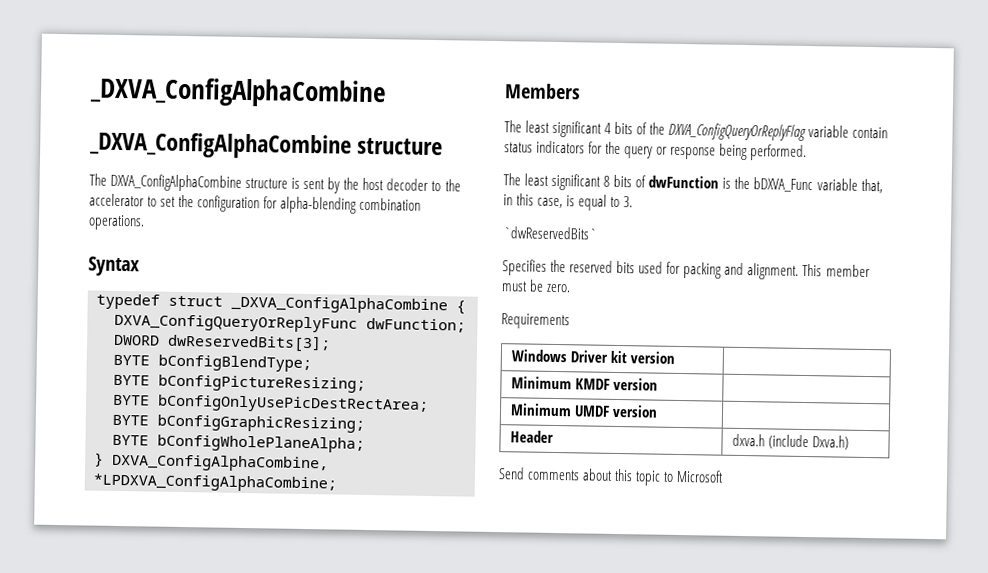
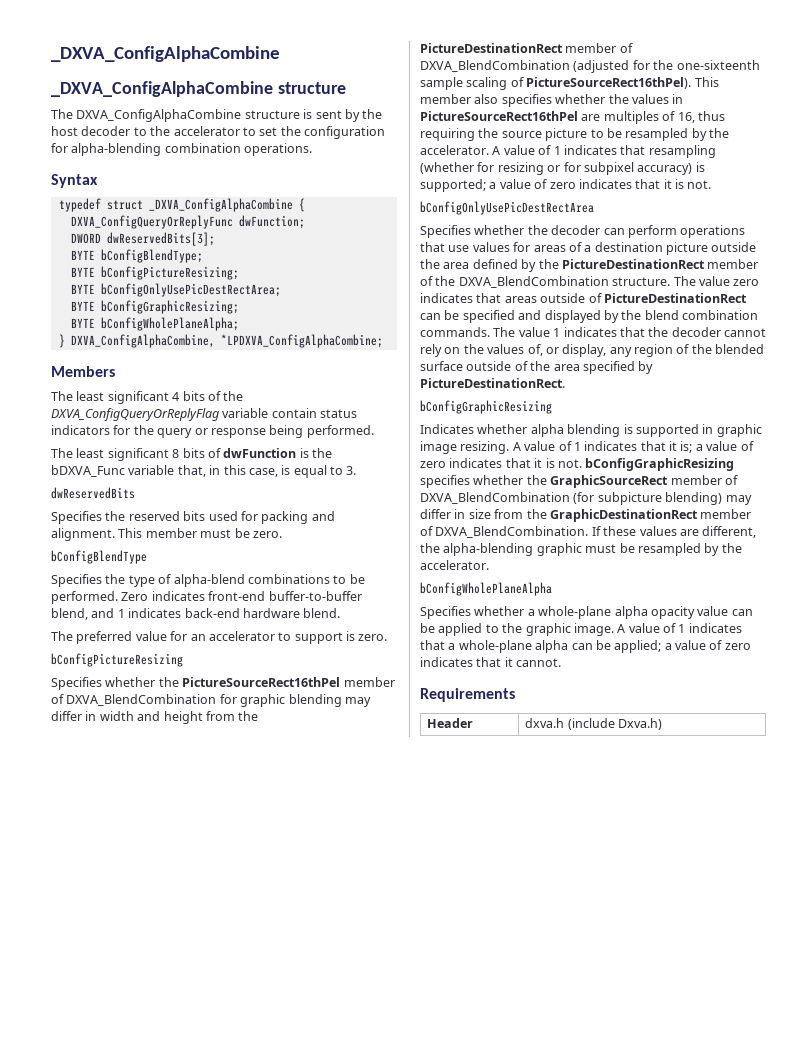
- `dwReservedBits`
+ dwReservedBits
+ bConfigBlendType
+ Specifies the type of alpha-blend combinations to be performed. Zero indicates front-end buffer-to-buffer blend, and 1 indicates back-end hardware blend.
+ The preferred value for an accelerator to support is zero.
+ bConfigPictureResizing
+ Specifies whether the PictureSourceRect16thPel member of DXVA_BlendCombination for graphic blending may differ in width and height from the PictureDestinationRect member of DXVA_BlendCombination (adjusted for the one-sixteenth sample scaling of PictureSourceRect16thPel). This member also specifies whether the values in PictureSourceRect16thPel are multiples of 16, thus requiring the source picture to be resampled by the accelerator. A value of 1 indicates that resampling (whether for resizing or for subpixel accuracy) is supported; a value of zero indicates that it is not.
+ bConfigOnlyUsePicDestRectArea
+ Specifies whether the decoder can perform operations that use values for areas of a destination picture outside the area defined by the PictureDestinationRect member of the DXVA_BlendCombination structure. The value zero indicates that areas outside of PictureDestinationRect can be specified and displayed by the blend combination commands. The value 1 indicates that the decoder cannot rely on the values of, or display, any region of the blended surface outside of the area specified by PictureDestinationRect.
+ bConfigGraphicResizing
+ Indicates whether alpha blending is supported in graphic image resizing. A value of 1 indicates that it is; a value of zero indicates that it is not. bConfigGraphicResizing specifies whether the GraphicSourceRect member of DXVA_BlendCombination (for subpicture blending) may differ in size from the GraphicDestinationRect member of DXVA_BlendCombination. If these values are different, the alpha-blending graphic must be resampled by the accelerator.
+ bConfigWholePlaneAlpha
+ Specifies whether a whole-plane alpha opacity value can be applied to the graphic image. A value of 1 indicates that a whole-plane alpha can be applied; a value of zero indicates that it cannot.
  Requirements
- Windows Driver kit version |
- Minimum KMDF version |
- Minimum UMDF version |
  Header | dxva.h (include Dxva.h)
- Send comments about this topic to Microsoft

